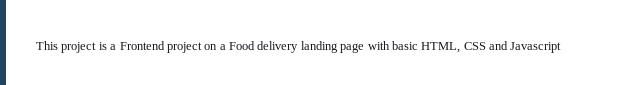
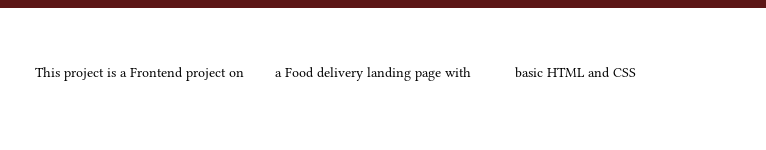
- This project is a Frontend project on a Food delivery landing page with basic HTML, CSS and Javascript
+ This project is a Frontend project on a Food delivery landing page with basic HTML and CSS

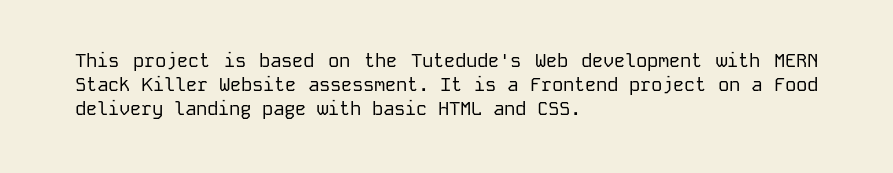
- This project is a Frontend project on a Food delivery landing page with basic HTML and CSS
+ This project is based on the Tutedude's Web development with MERN Stack Killer Website assessment. It is a Frontend project on a Food delivery landing page with basic HTML and CSS.

